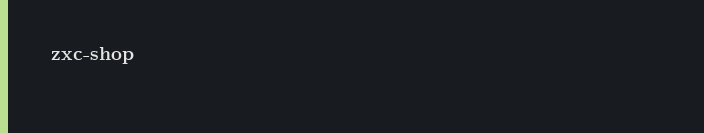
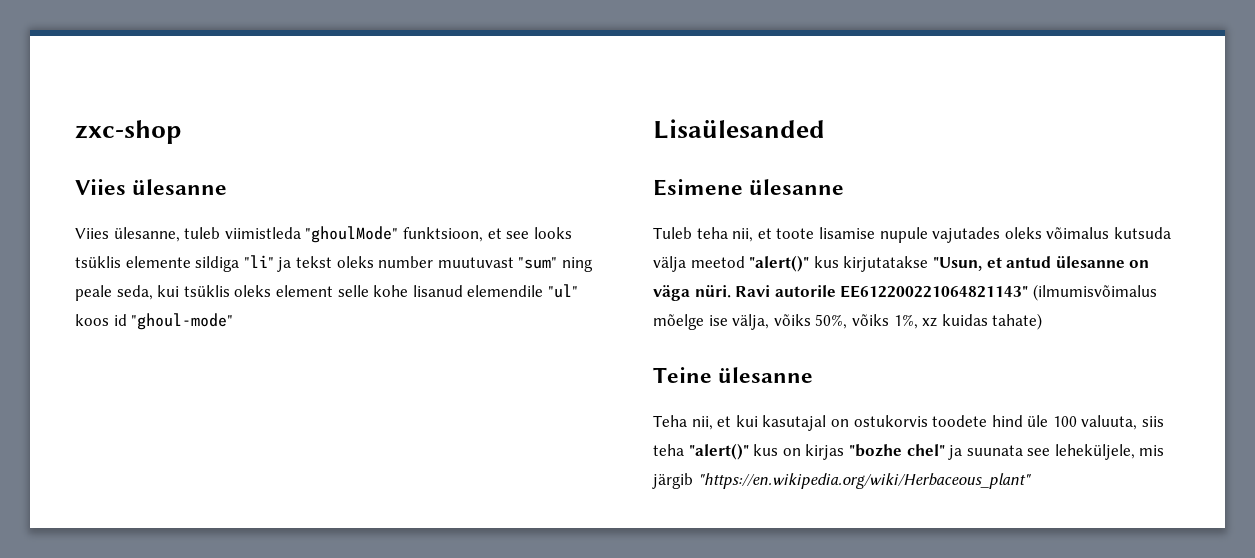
+ Viies ülesanne
+ Viies ülesanne, tuleb viimistleda "ghoulMode" funktsioon, et see looks tsüklis elemente sildiga "li" ja tekst oleks number muutuvast "sum" ning peale seda, kui tsüklis oleks element selle kohe lisanud elemendile "ul" koos id "ghoul-mode"
+ Lisaülesanded
+ Esimene ülesanne
+ Tuleb teha nii, et toote lisamise nupule vajutades oleks võimalus kutsuda välja meetod "alert()" kus kirjutatakse "Usun, et antud ülesanne on väga nüri. Ravi autorile EE612200221064821143" (ilmumisvõimalus mõelge ise välja, võiks 50%, võiks 1%, xz kuidas tahate)
+ Teine ülesanne
+ Teha nii, et kui kasutajal on ostukorvis toodete hind üle 100 valuuta, siis teha "alert()" kus on kirjas "bozhe chel" ja suunata see leheküljele, mis järgib "https://en.wikipedia.org/wiki/Herbaceous_plant"

